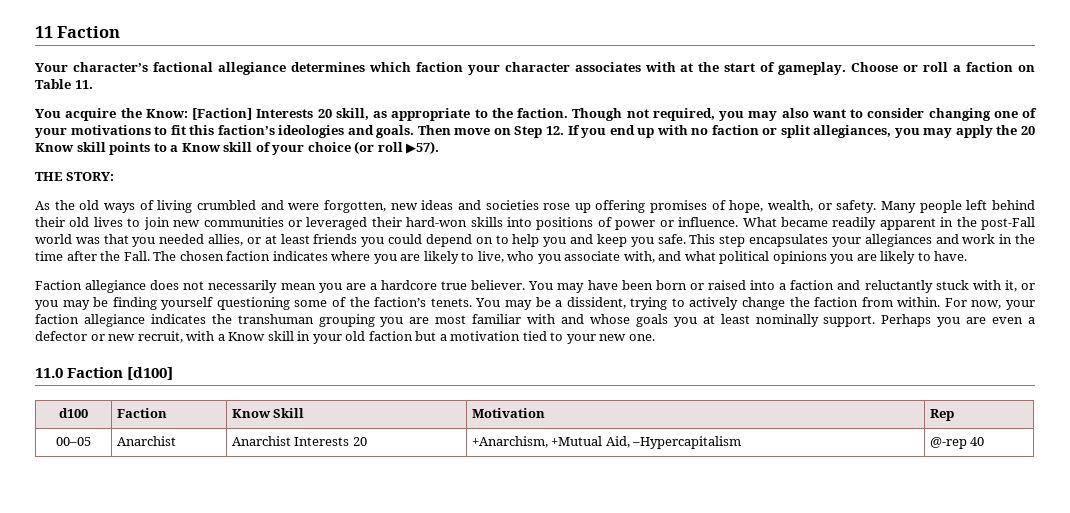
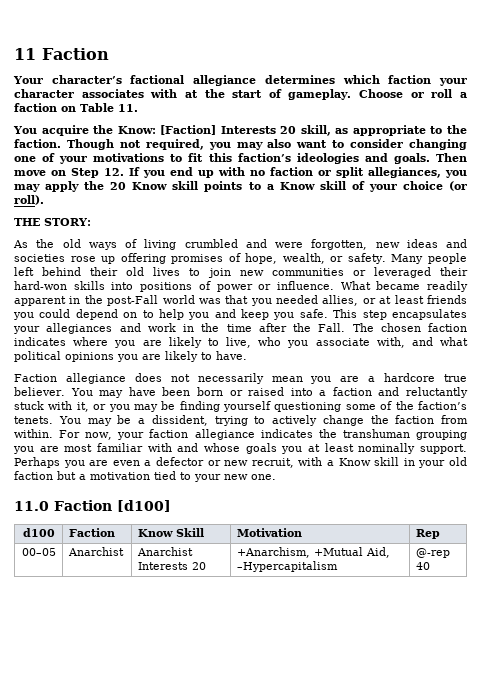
- Then move on Step 12. If you end up with no faction or split allegiances, you may apply the 20 Know skill points to a Know skill of your choice (or roll ▶57).
+ Then move on Step 12. If you end up with no faction or split allegiances, you may apply the 20 Know skill points to a Know skill of your choice (or roll).

